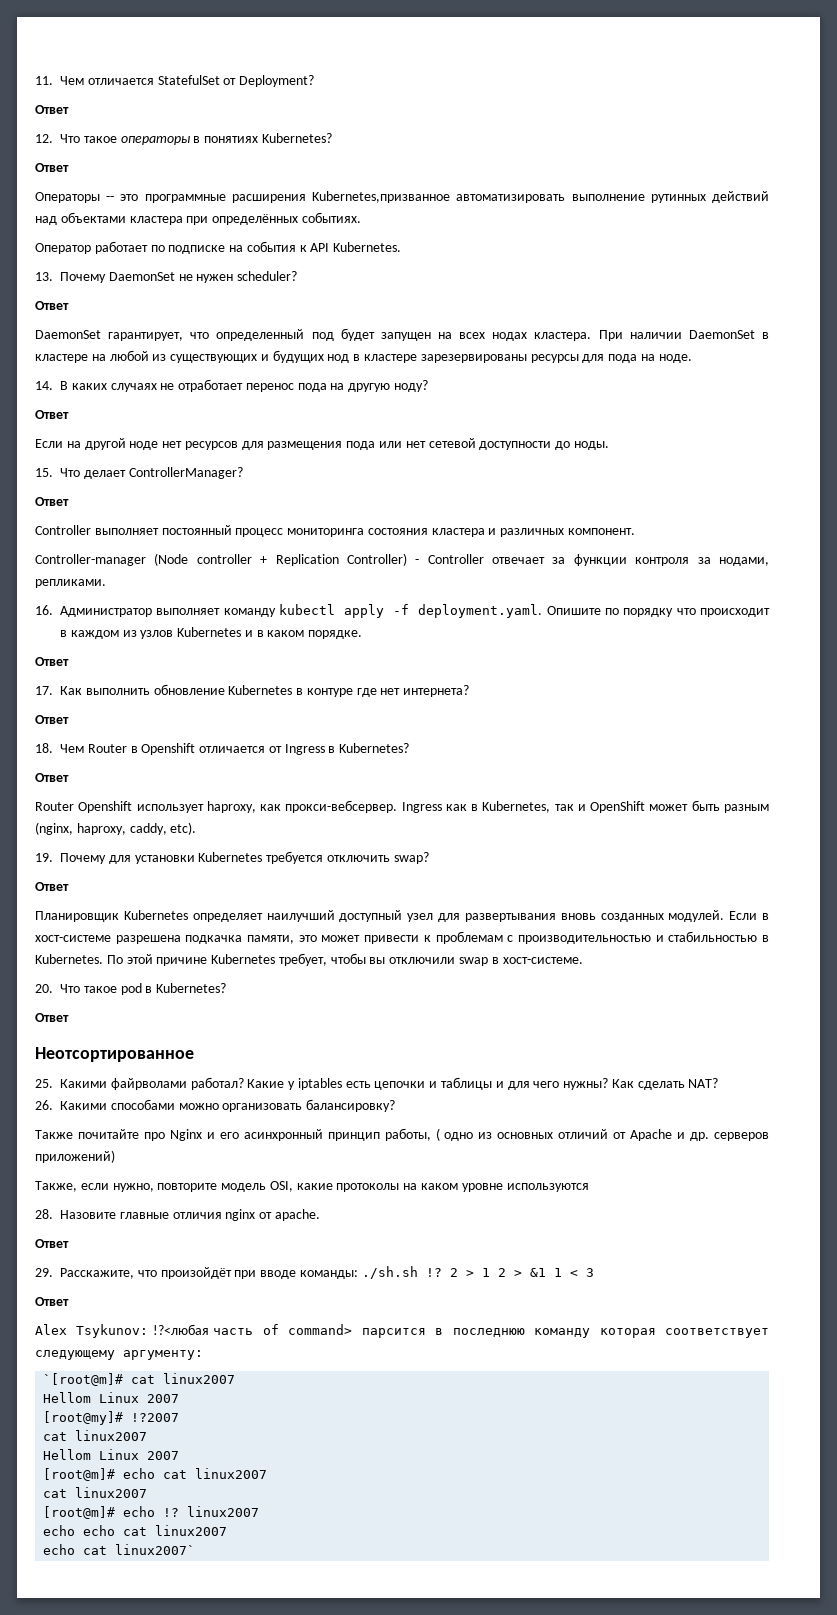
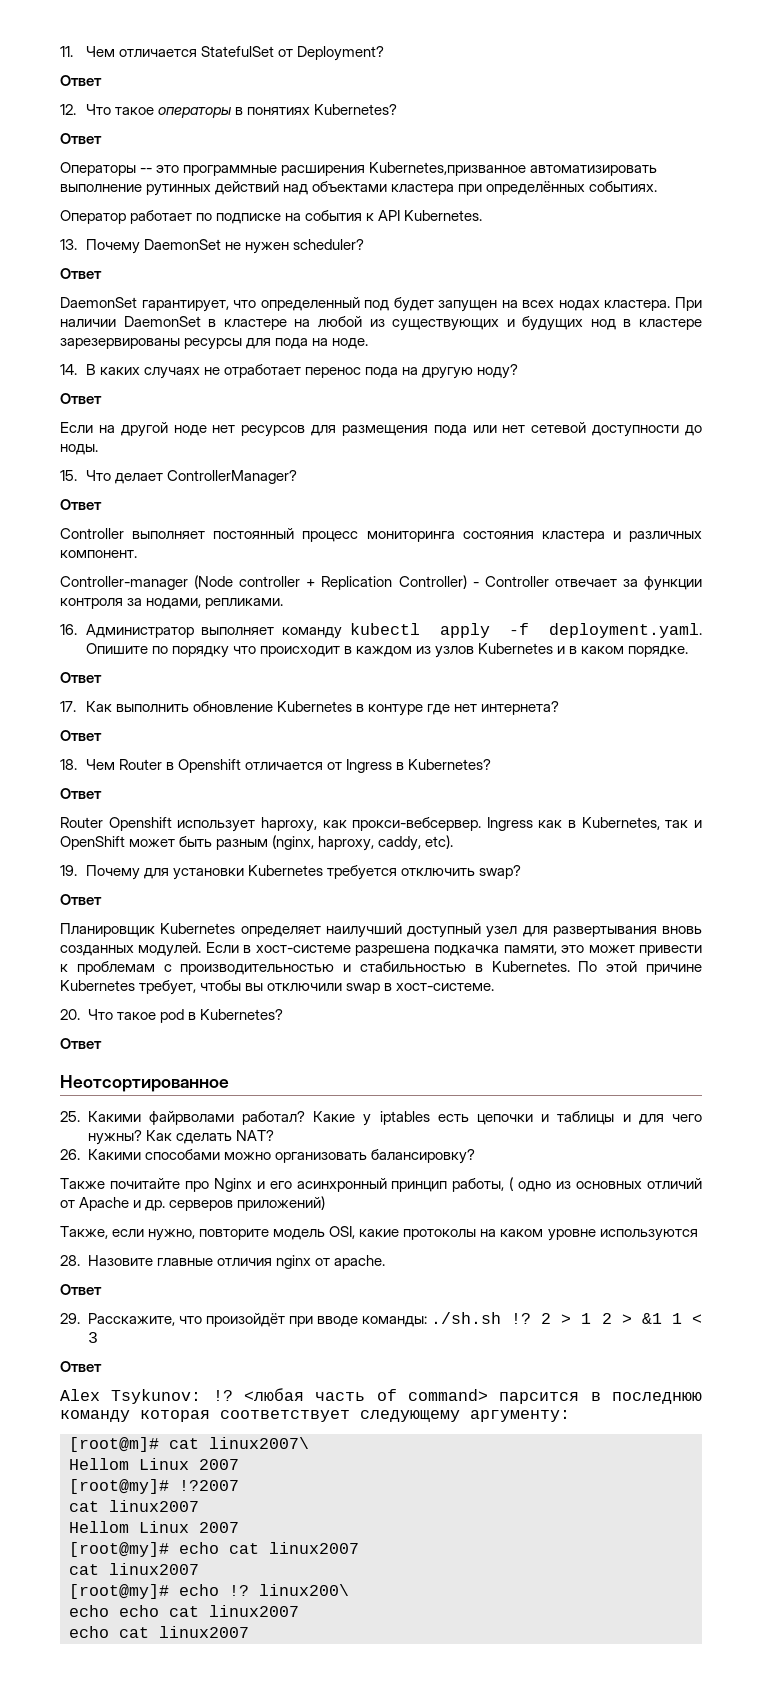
- Alex Tsykunov: !?<любая часть of command> парсится в последнюю команду которая соответствует следующему аргументу:
+ Alex Tsykunov: !? <любая часть of command> парсится в последнюю команду которая соответствует следующему аргументу:
- `[root@m]# cat linux2007
+ [root@m]# cat linux2007\
- [root@m]# echo cat linux2007
+ [root@my]# echo cat linux2007
- [root@m]# echo !? linux2007
+ [root@my]# echo !? linux200\
  echo echo cat linux2007
- echo cat linux2007`
+ echo cat linux2007

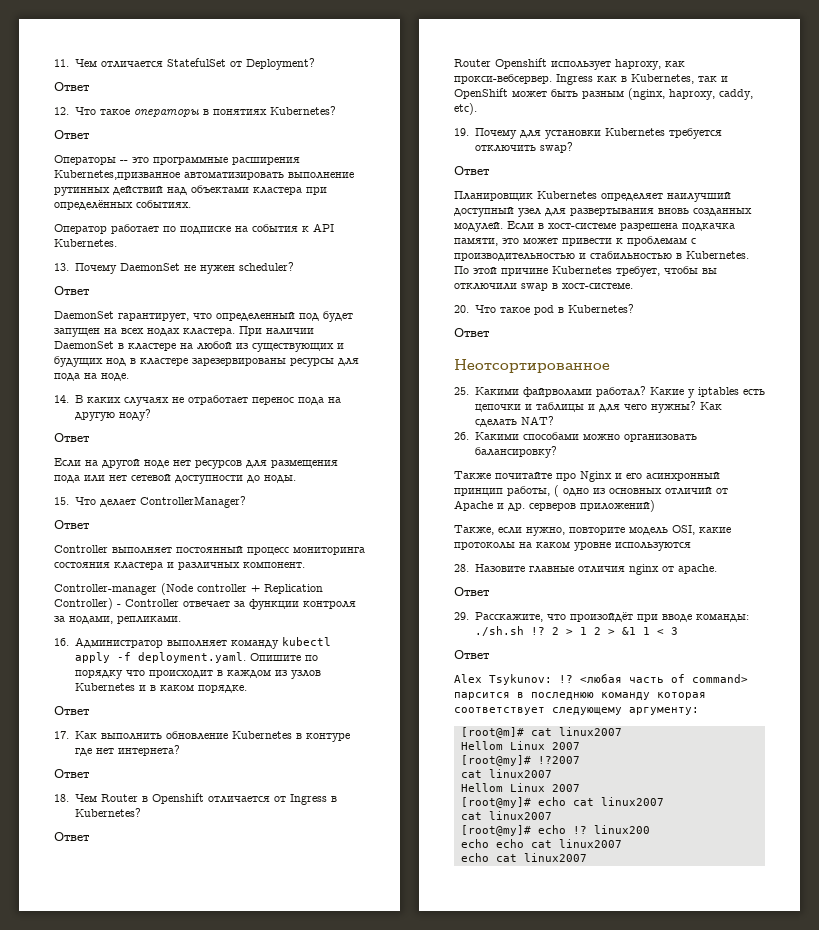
- [root@m]# cat linux2007\
+ [root@m]# cat linux2007
- [root@my]# echo !? linux200\
+ [root@my]# echo !? linux200

